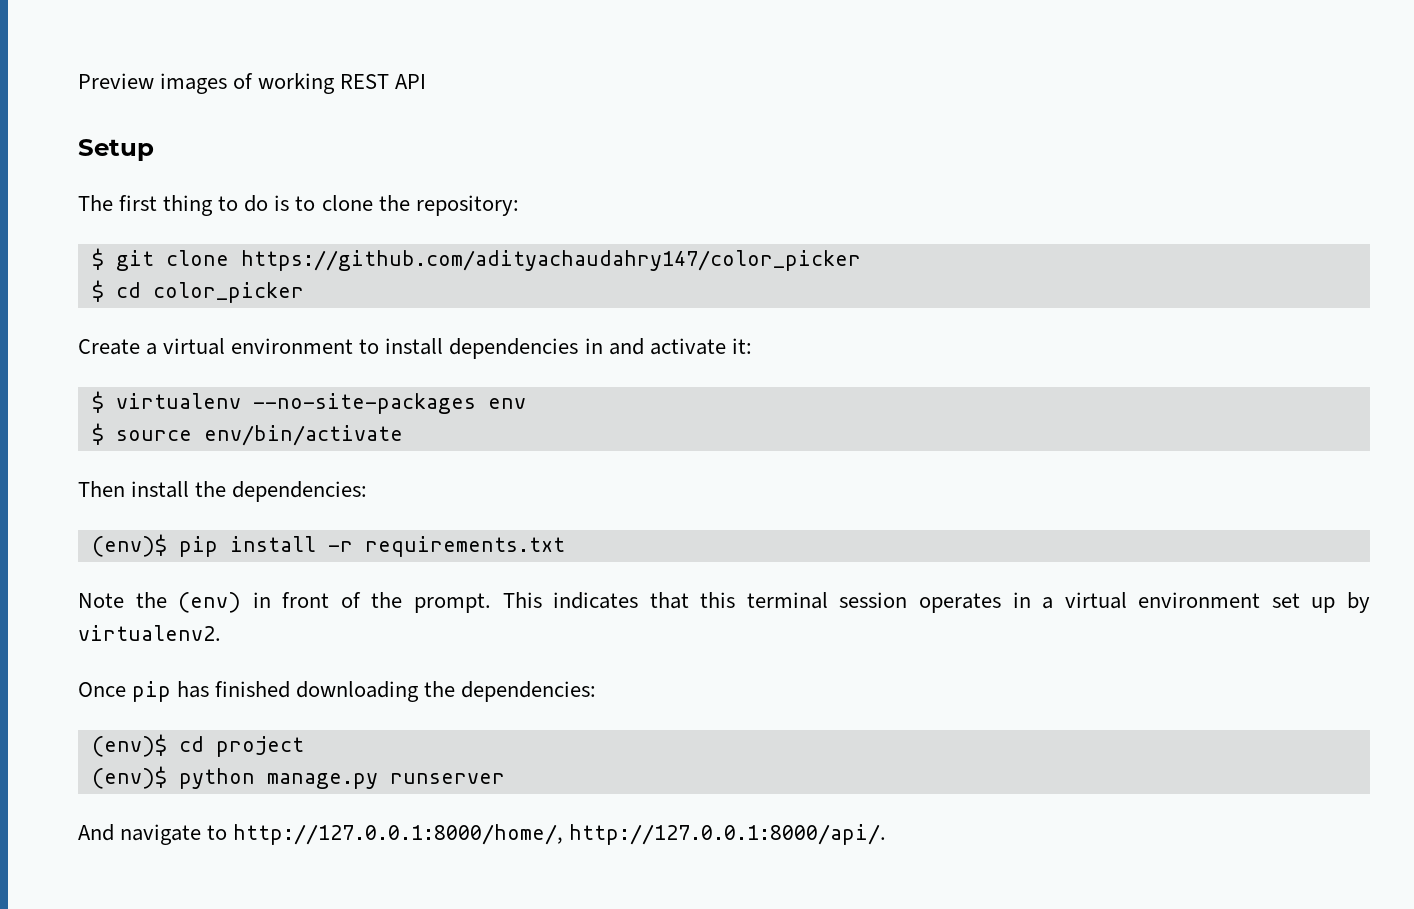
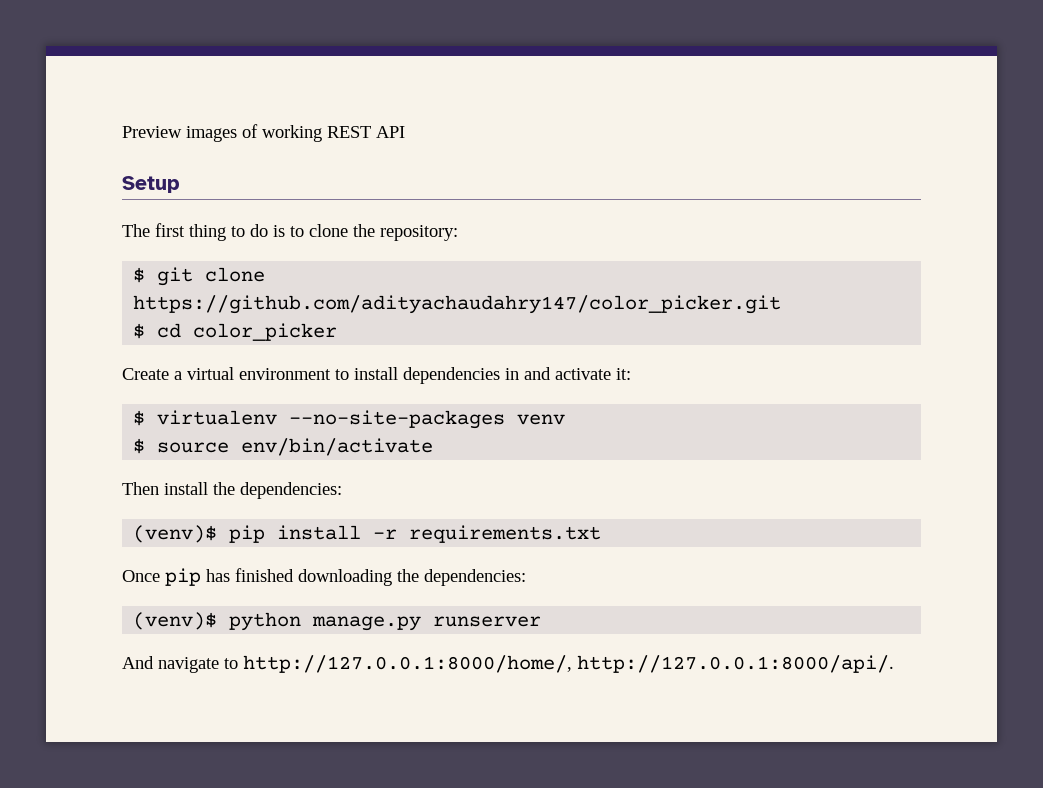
- $ git clone https://github.com/adityachaudahry147/color_picker
+ $ git clone https://github.com/adityachaudahry147/color_picker.git
- $ virtualenv --no-site-packages env
+ $ virtualenv --no-site-packages venv
- (env)$ pip install -r requirements.txt
+ (venv)$ pip install -r requirements.txt
- Note the (env) in front of the prompt. This indicates that this terminal session operates in a virtual environment set up by virtualenv2.
- (env)$ cd project
- (env)$ python manage.py runserver
+ (venv)$ python manage.py runserver

